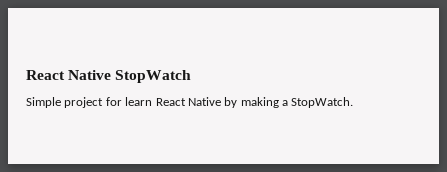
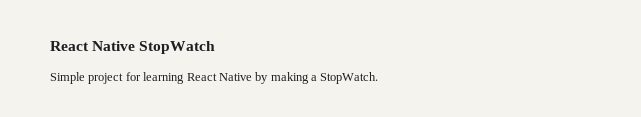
- Simple project for learn React Native by making a StopWatch.
+ Simple project for learning React Native by making a StopWatch.

